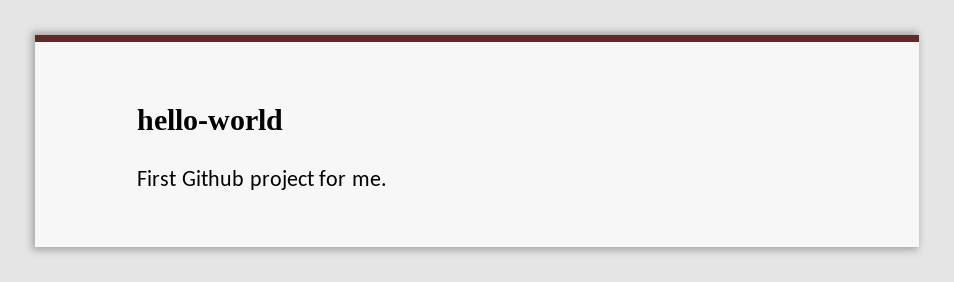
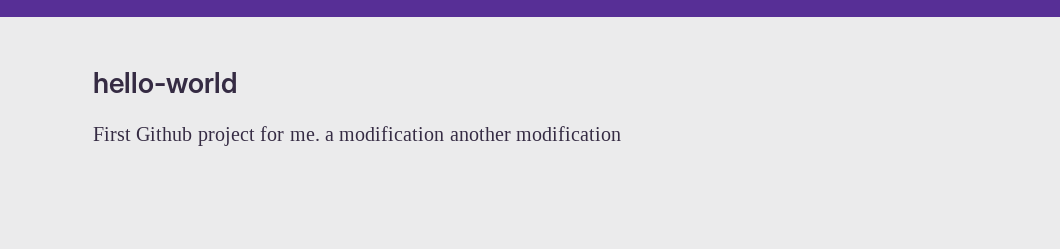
- First Github project for me.
+ First Github project for me. a modification another modification

